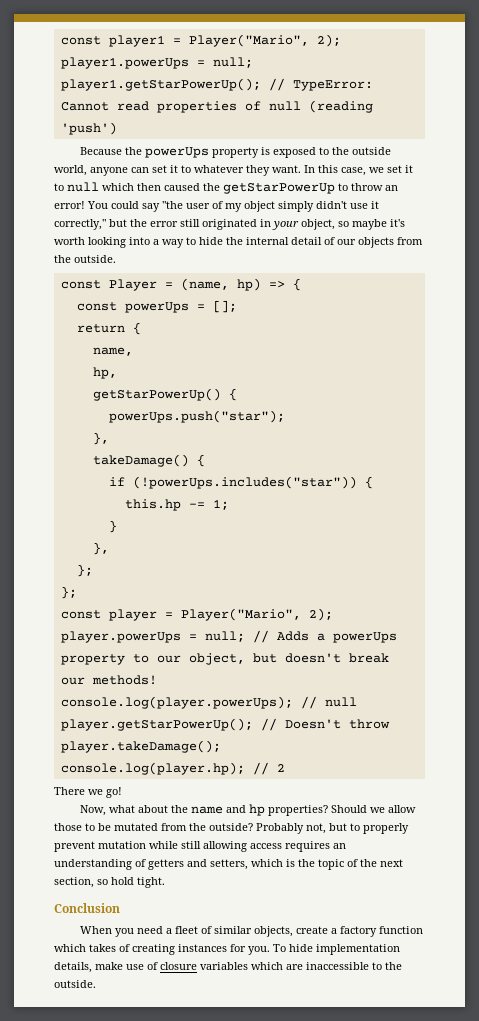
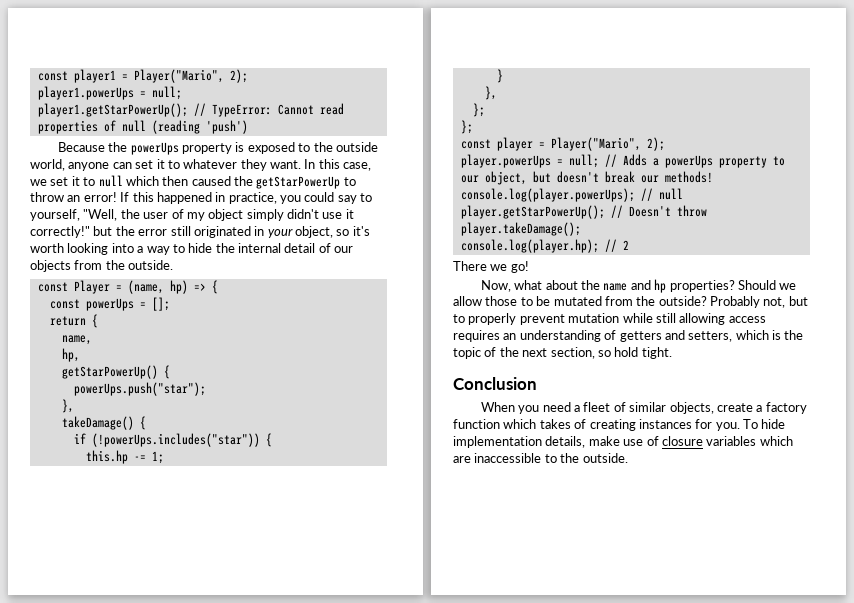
- You could say "the user of my object simply didn't use it correctly," but the error still originated in your object, so maybe it's worth looking into a way to hide the internal detail of our objects from the outside.
+ If this happened in practice, you could say to yourself, "Well, the user of my object simply didn't use it correctly!" but the error still originated in your object, so it's worth looking into a way to hide the internal detail of our objects from the outside.

